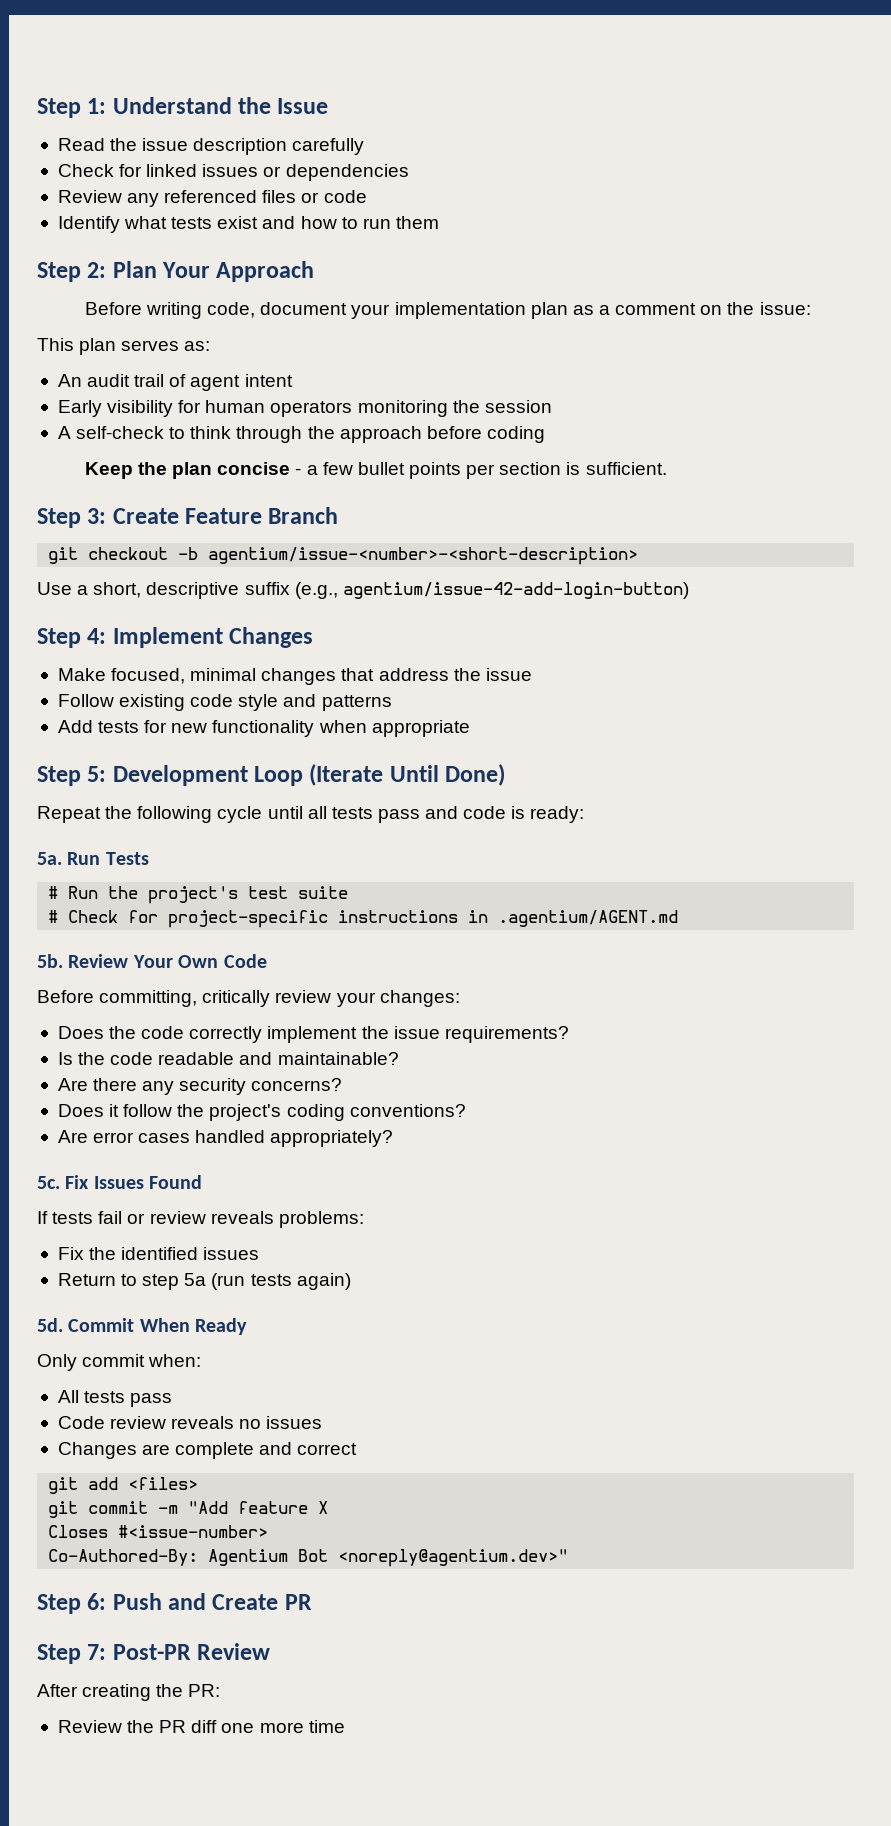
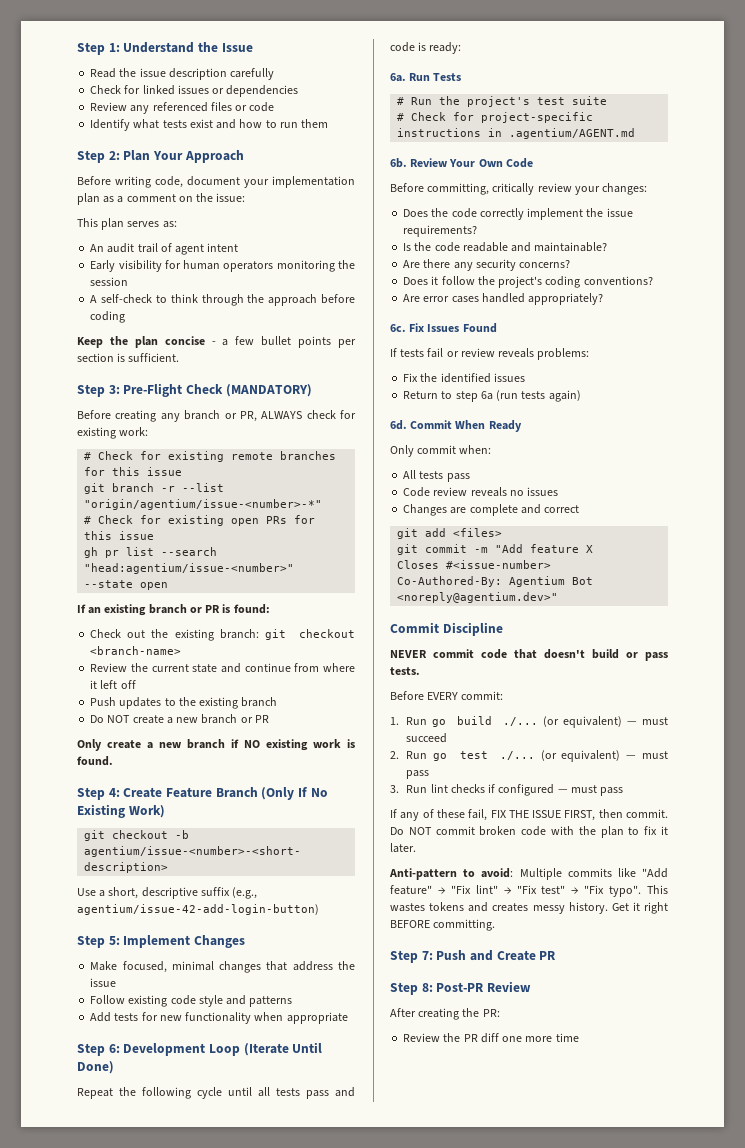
- Step 3: Create Feature Branch
+ Step 3: Pre-Flight Check (MANDATORY)
+ Before creating any branch or PR, ALWAYS check for existing work:
+ # Check for existing remote branches for this issue
+ git branch -r --list "origin/agentium/issue-<number>-*"
+ # Check for existing open PRs for this issue
+ gh pr list --search "head:agentium/issue-<number>" --state open
+ If an existing branch or PR is found:
+ Check out the existing branch: git checkout <branch-name>
+ Review the current state and continue from where it left off
+ Push updates to the existing branch
+ Do NOT create a new branch or PR
+ Only create a new branch if NO existing work is found.
+ Step 4: Create Feature Branch (Only If No Existing Work)
- Step 4: Implement Changes
+ Step 5: Implement Changes
- Step 5: Development Loop (Iterate Until Done)
+ Step 6: Development Loop (Iterate Until Done)
- 5a.
+ 6a.
- 5b.
+ 6b.
- 5c.
+ 6c.
- Return to step 5a (run tests again)
+ Return to step 6a (run tests again)
- 5d.
+ 6d.
- Step 6: Push and Create PR
+ Commit Discipline
+ NEVER commit code that doesn't build or pass tests.
+ Before EVERY commit:
+ 1. Run go build ./... (or equivalent) — must succeed
+ 2. Run go test ./... (or equivalent) — must pass
+ 3. Run lint checks if configured — must pass
+ If any of these fail, FIX THE ISSUE FIRST, then commit. Do NOT commit broken code with the plan to fix it later.
+ Anti-pattern to avoid: Multiple commits like "Add feature" → "Fix lint" → "Fix test" → "Fix typo". This wastes tokens and creates messy history. Get it right BEFORE committing.
+ Step 7: Push and Create PR
- Step 7: Post-PR Review
+ Step 8: Post-PR Review

